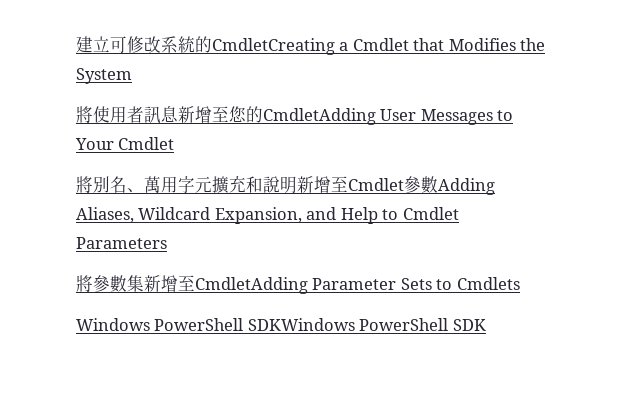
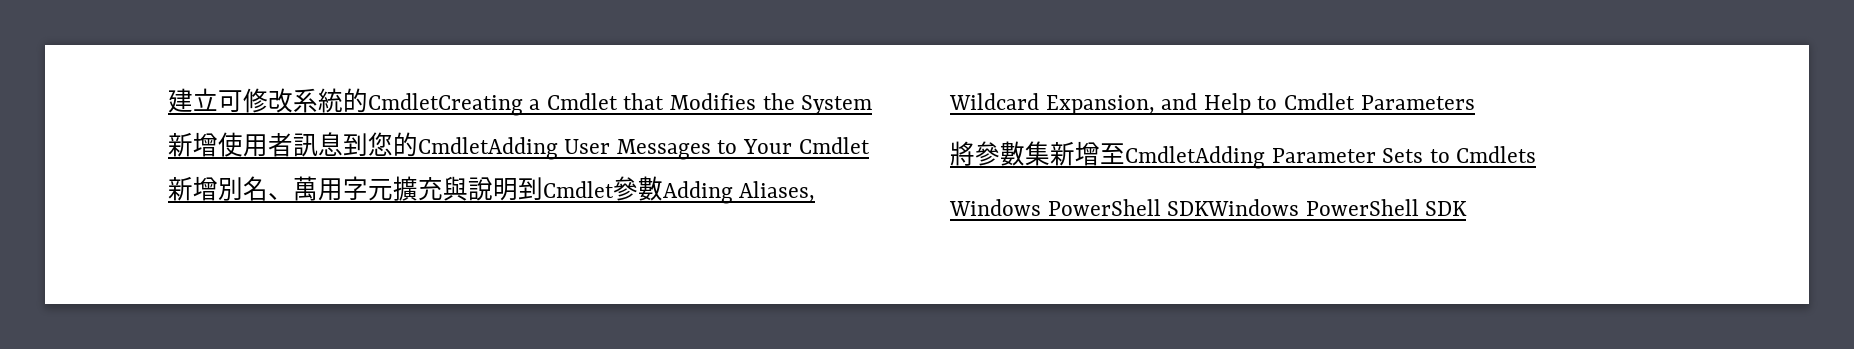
- 將使用者訊息新增至您的CmdletAdding User Messages to Your Cmdlet
+ 新增使用者訊息到您的CmdletAdding User Messages to Your Cmdlet
- 將別名、萬用字元擴充和說明新增至Cmdlet參數Adding Aliases, Wildcard Expansion, and Help to Cmdlet Parameters
+ 新增別名、萬用字元擴充與說明到Cmdlet參數Adding Aliases, Wildcard Expansion, and Help to Cmdlet Parameters

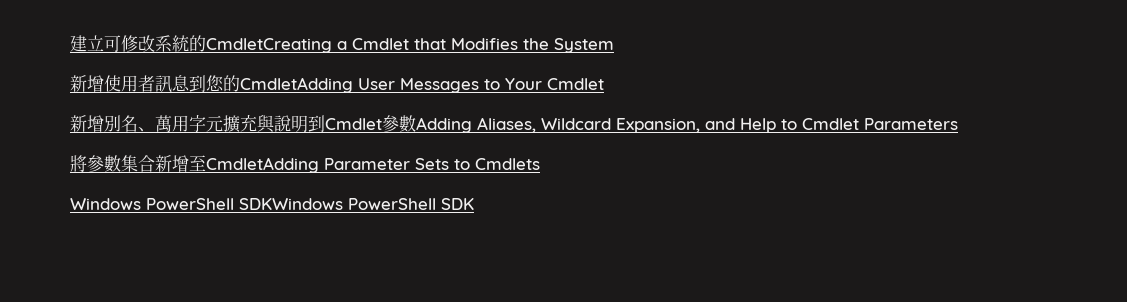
- 將參數集新增至CmdletAdding Parameter Sets to Cmdlets
+ 將參數集合新增至CmdletAdding Parameter Sets to Cmdlets

